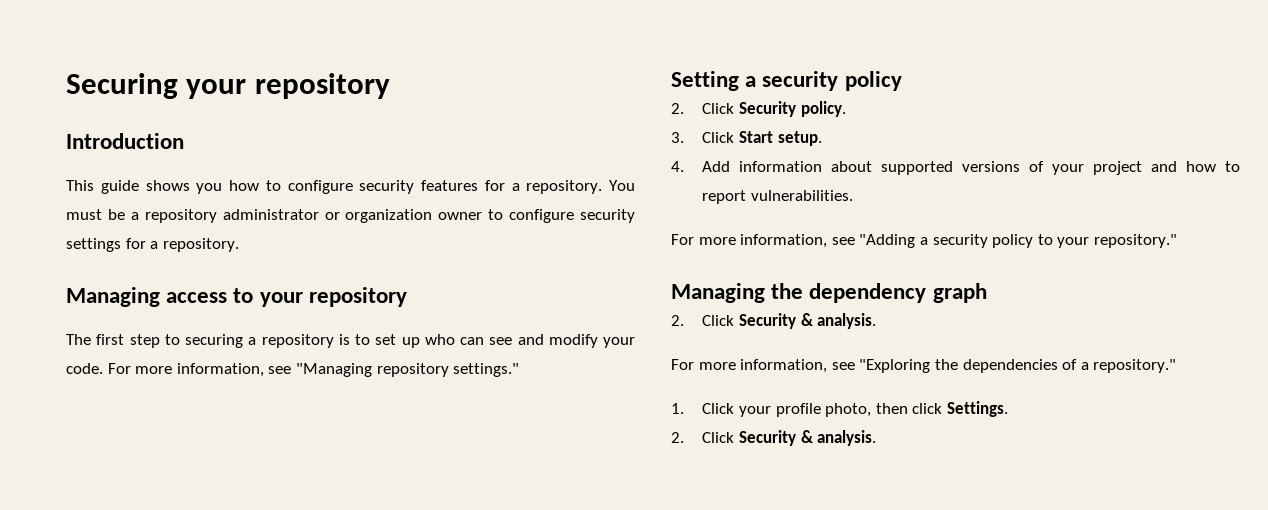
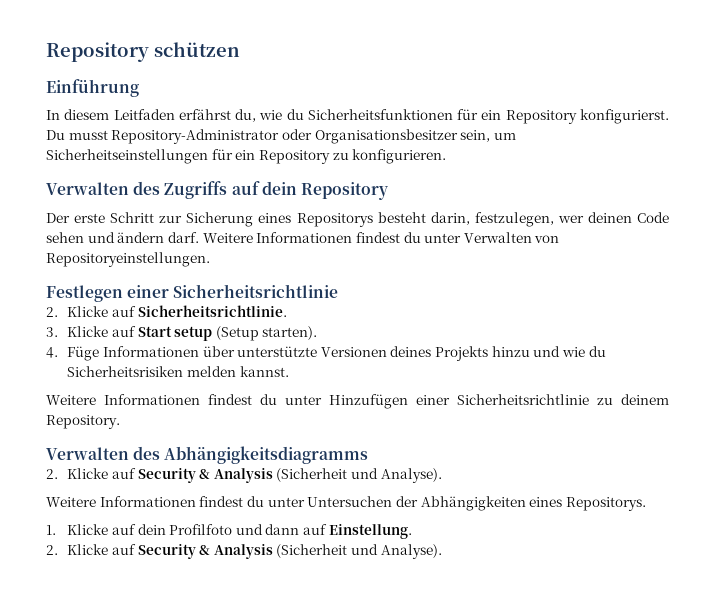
- Securing your repository
- Introduction
- This guide shows you how to configure security features for a repository. You must be a repository administrator or organization owner to configure security settings for a repository.
- Managing access to your repository
- The first step to securing a repository is to set up who can see and modify your code. For more information, see "Managing repository settings."
- Setting a security policy
- 2. Click Security policy.
- 3. Click Start setup.
- 4. Add information about supported versions of your project and how to report vulnerabilities.
- For more information, see "Adding a security policy to your repository."
- Managing the dependency graph
- 2. Click Security & analysis.
- For more information, see "Exploring the dependencies of a repository."
- 1. Click your profile photo, then click Settings.
- 2. Click Security & analysis.
+ Repository schützen
+ Einführung
+ In diesem Leitfaden erfährst du, wie du Sicherheitsfunktionen für ein Repository konfigurierst. Du musst Repository-Administrator oder Organisationsbesitzer sein, um Sicherheitseinstellungen für ein Repository zu konfigurieren.
+ Verwalten des Zugriffs auf dein Repository
+ Der erste Schritt zur Sicherung eines Repositorys besteht darin, festzulegen, wer deinen Code sehen und ändern darf. Weitere Informationen findest du unter Verwalten von Repositoryeinstellungen.
+ Festlegen einer Sicherheitsrichtlinie
+ 2. Klicke auf Sicherheitsrichtlinie.
+ 3. Klicke auf Start setup (Setup starten).
+ 4. Füge Informationen über unterstützte Versionen deines Projekts hinzu und wie du Sicherheitsrisiken melden kannst.
+ Weitere Informationen findest du unter Hinzufügen einer Sicherheitsrichtlinie zu deinem Repository.
+ Verwalten des Abhängigkeitsdiagramms
+ 2. Klicke auf Security & Analysis (Sicherheit und Analyse).
+ Weitere Informationen findest du unter Untersuchen der Abhängigkeiten eines Repositorys.
+ 1. Klicke auf dein Profilfoto und dann auf Einstellung.
+ 2. Klicke auf Security & Analysis (Sicherheit und Analyse).

